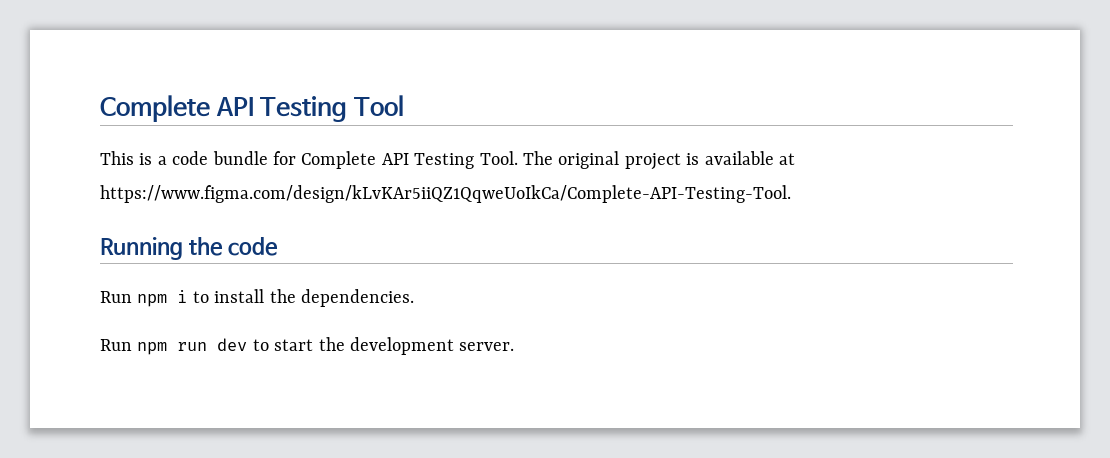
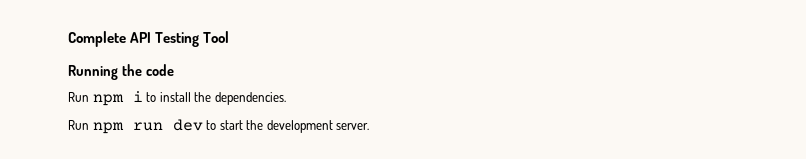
- This is a code bundle for Complete API Testing Tool. The original project is available at https://www.figma.com/design/kLvKAr5iiQZ1QqweUoIkCa/Complete-API-Testing-Tool.

